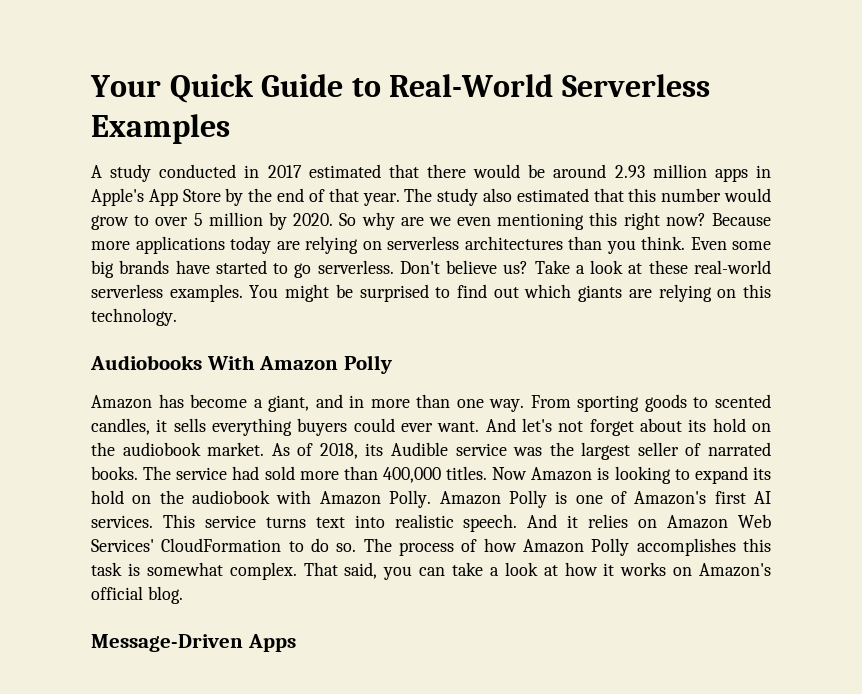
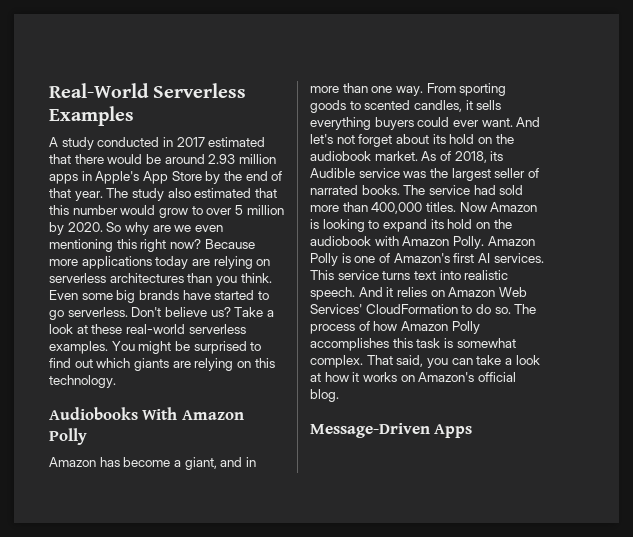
- Your Quick Guide to Real-World Serverless Examples
+ Real-World Serverless Examples

